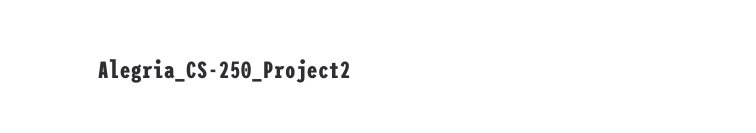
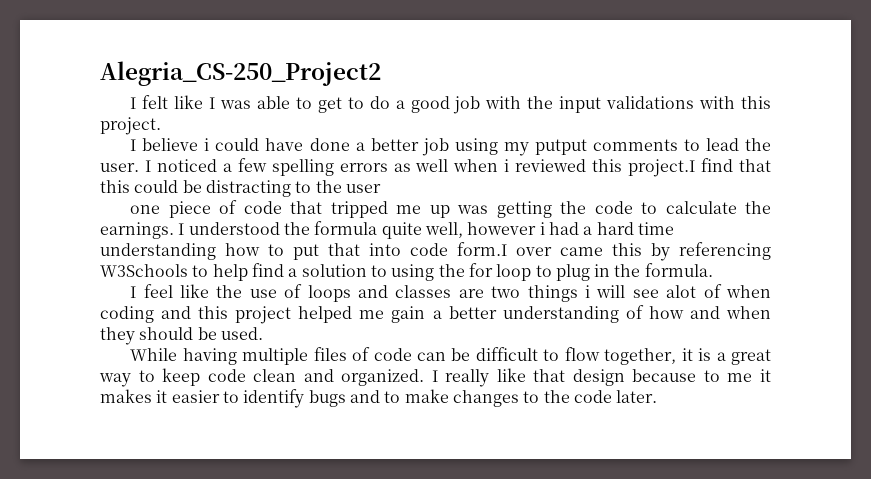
+ I felt like I was able to get to do a good job with the input validations with this project.
+ I believe i could have done a better job using my putput comments to lead the user. I noticed a few spelling errors as well when i reviewed this project.I find that this could be distracting to the user
+ one piece of code that tripped me up was getting the code to calculate the earnings. I understood the formula quite well, however i had a hard time understanding how to put that into code form.I over came this by referencing W3Schools to help find a solution to using the for loop to plug in the formula.
+ I feel like the use of loops and classes are two things i will see alot of when coding and this project helped me gain a better understanding of how and when they should be used.
+ While having multiple files of code can be difficult to flow together, it is a great way to keep code clean and organized. I really like that design because to me it makes it easier to identify bugs and to make changes to the code later.

